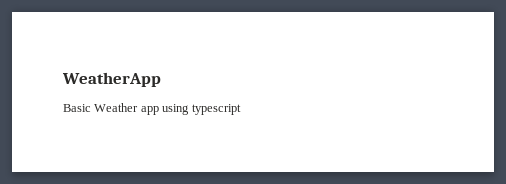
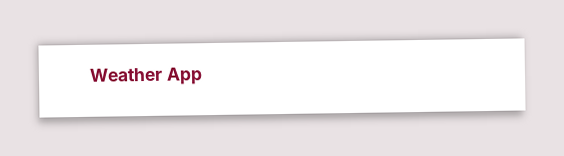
- WeatherApp
- Basic Weather app using typescript
+ Weather App

